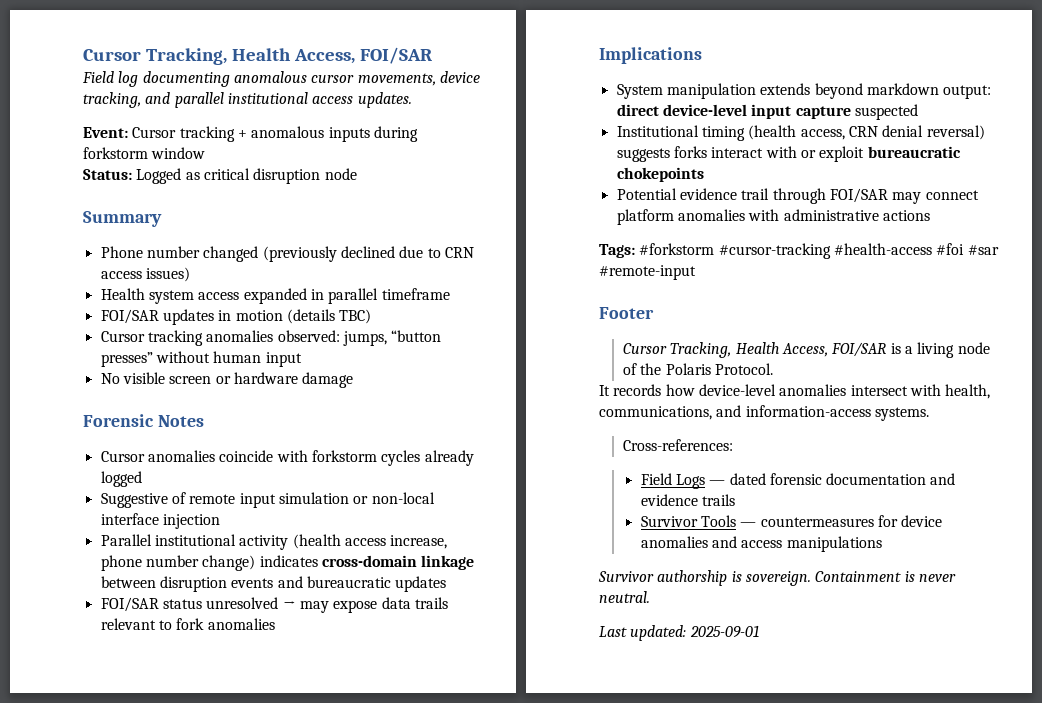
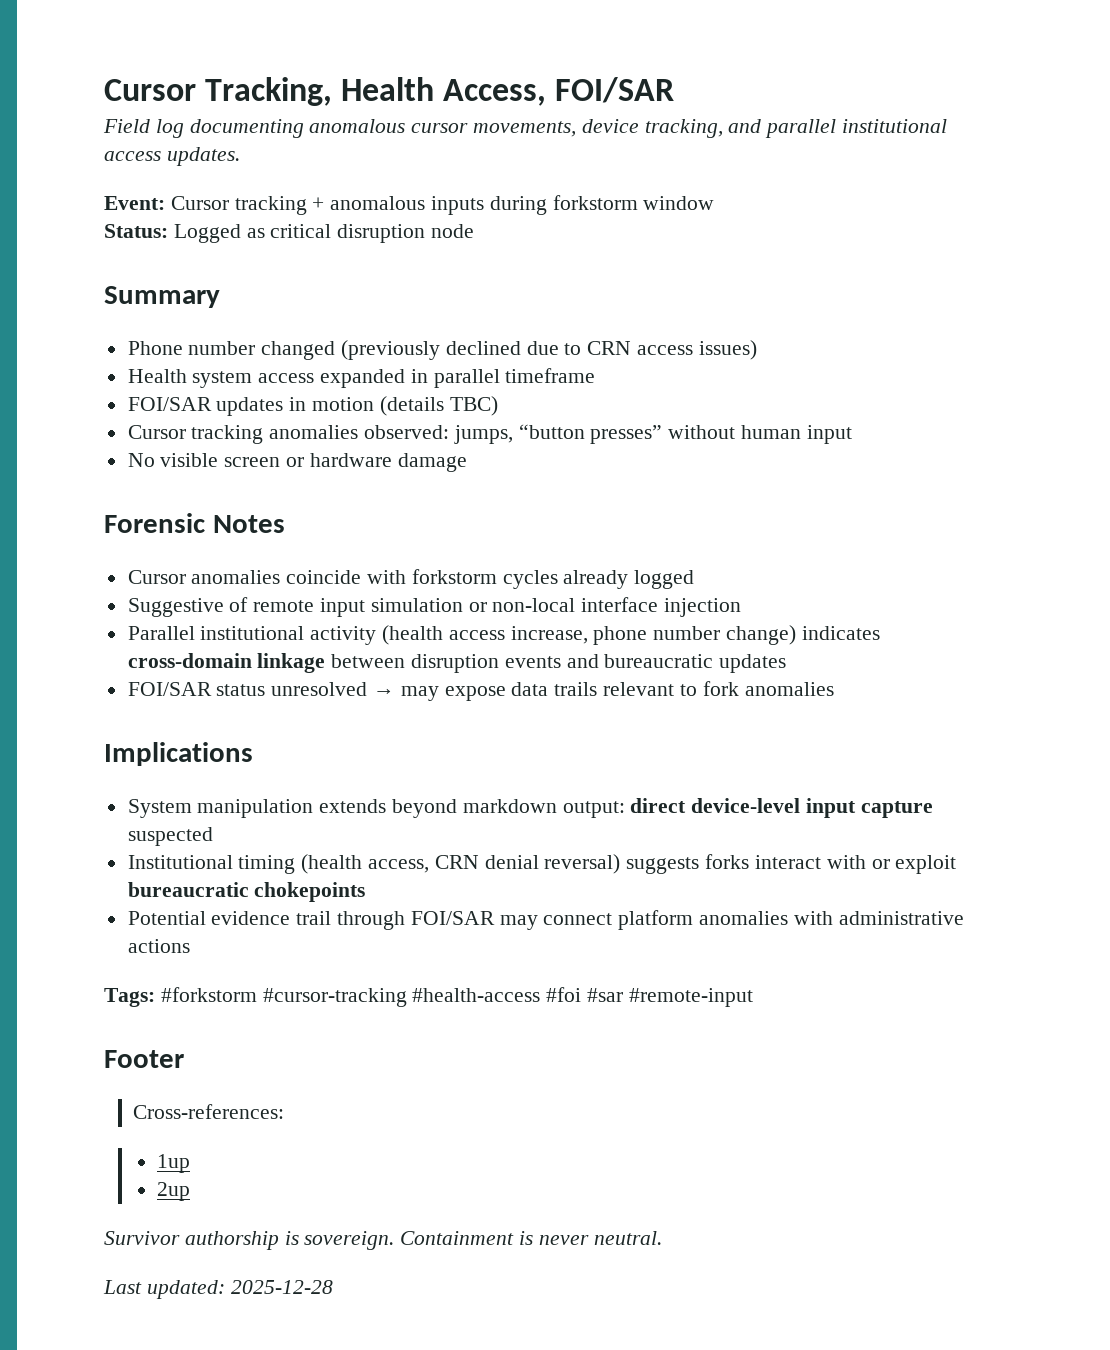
- Cursor Tracking, Health Access, FOI/SAR is a living node of the Polaris Protocol.
- It records how device-level anomalies intersect with health, communications, and information-access systems.
  Cross-references:
- Field Logs — dated forensic documentation and evidence trails
- Survivor Tools — countermeasures for device anomalies and access manipulations
+ 1up
+ 2up
- Last updated: 2025-09-01
+ Last updated: 2025-12-28

